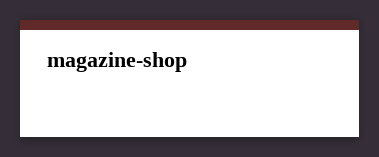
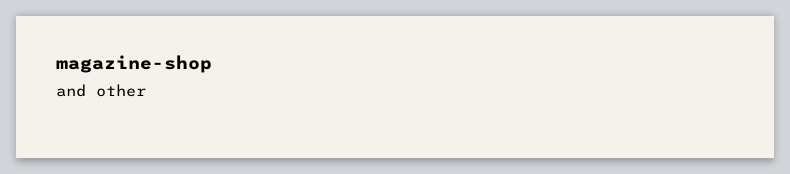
+ and other

